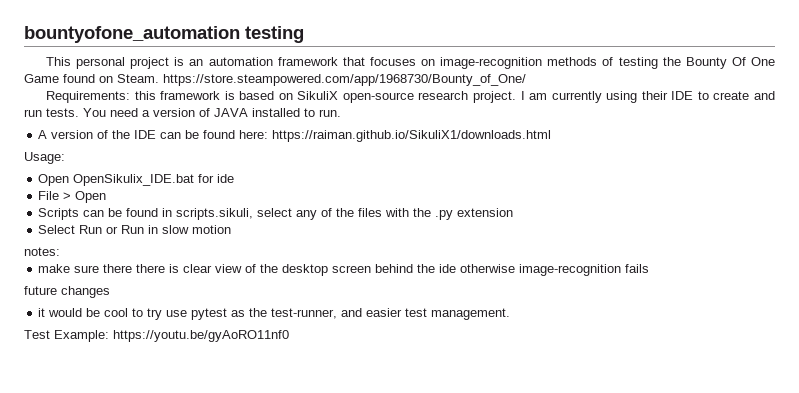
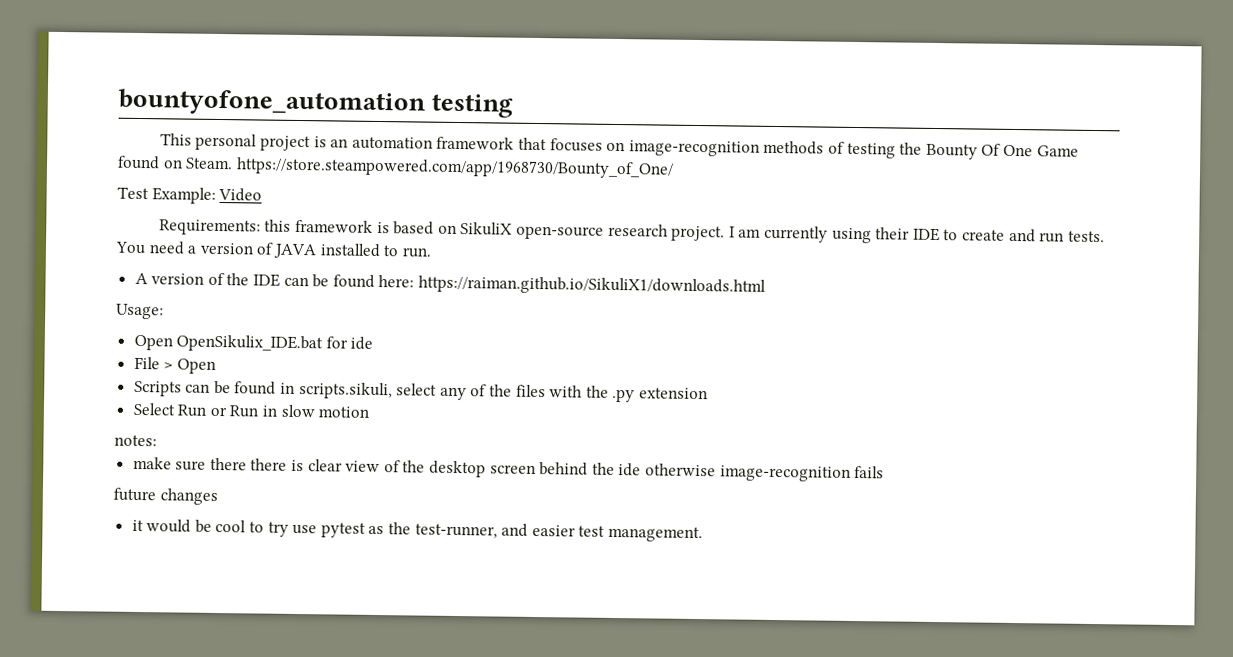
+ Test Example: Video
- Test Example: https://youtu.be/gyAoRO11nf0

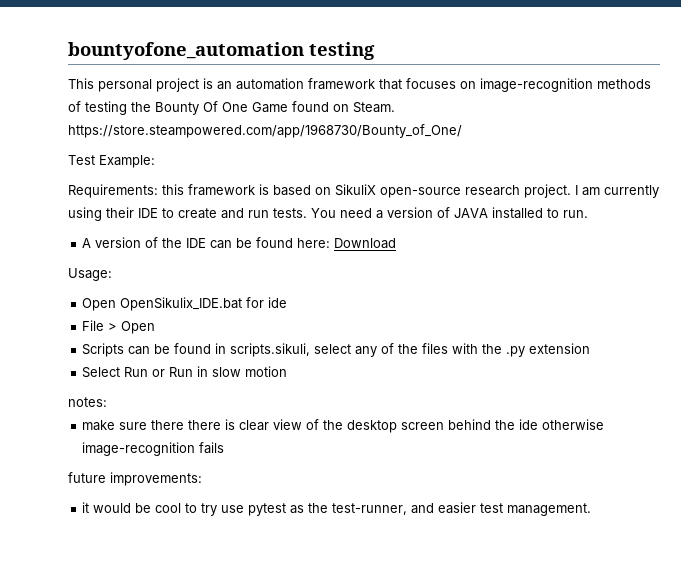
- Test Example: Video
+ Test Example:
- A version of the IDE can be found here: https://raiman.github.io/SikuliX1/downloads.html
+ A version of the IDE can be found here: Download
- future changes
+ future improvements:

